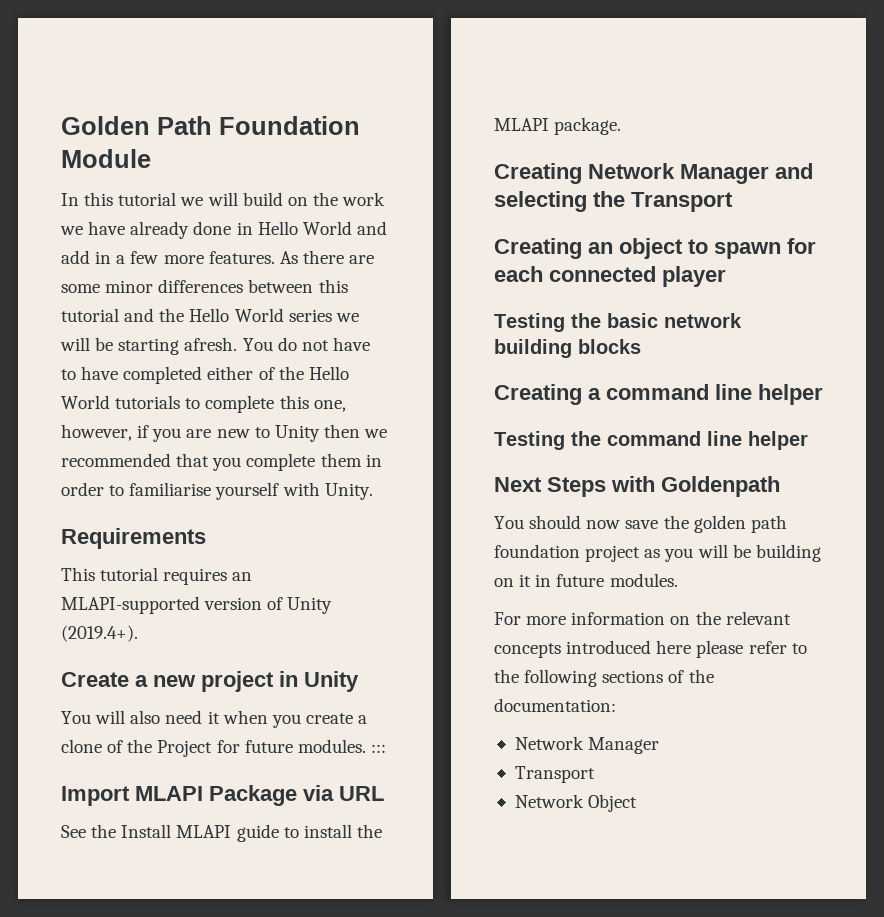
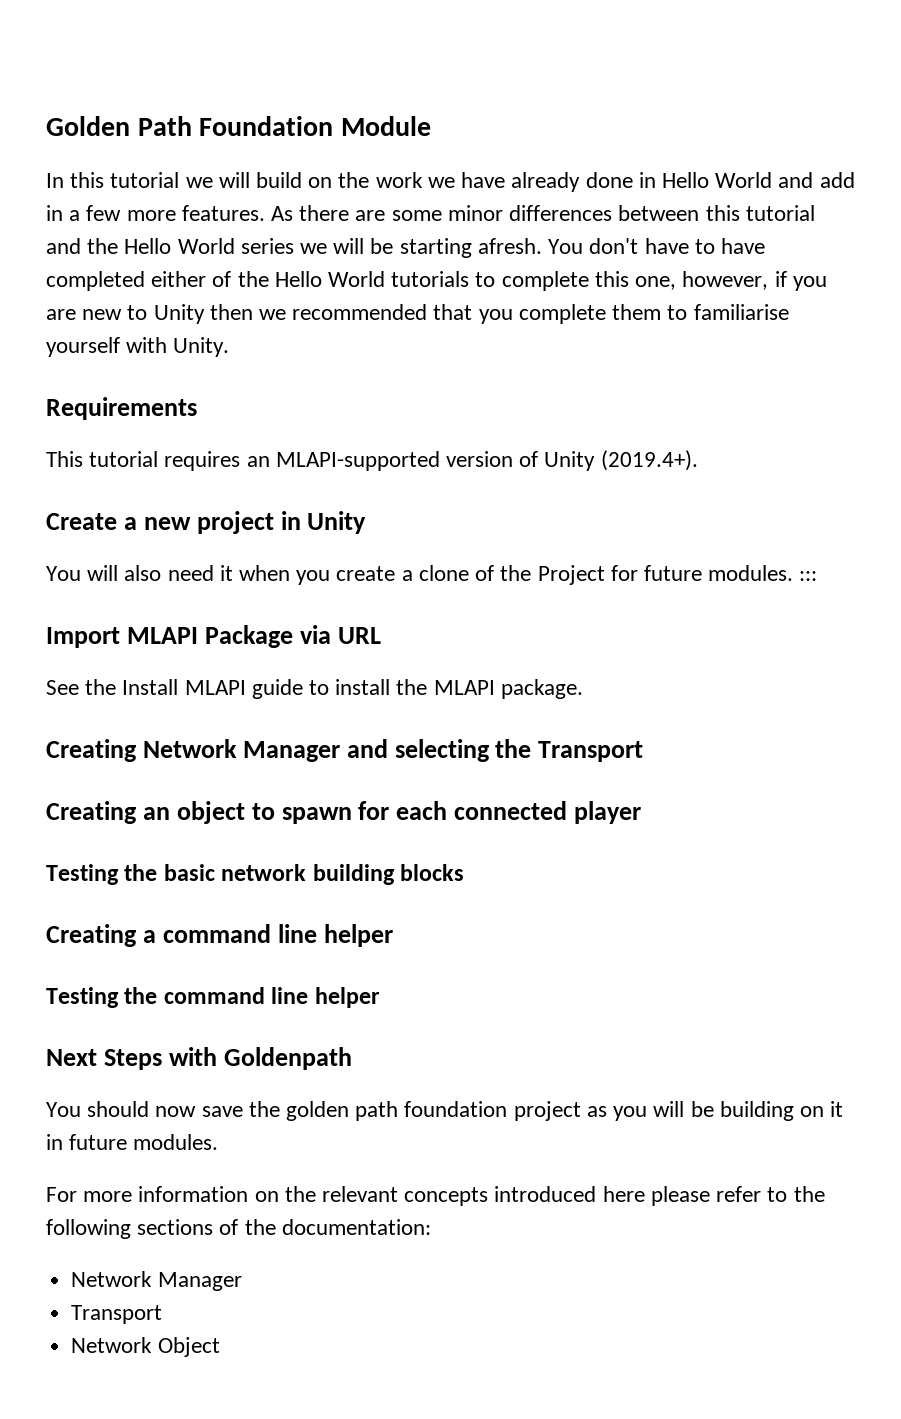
- You do not have to have completed either of the Hello World tutorials to complete this one, however, if you are new to Unity then we recommended that you complete them in order to familiarise yourself with Unity.
+ You don't have to have completed either of the Hello World tutorials to complete this one, however, if you are new to Unity then we recommended that you complete them to familiarise yourself with Unity.

